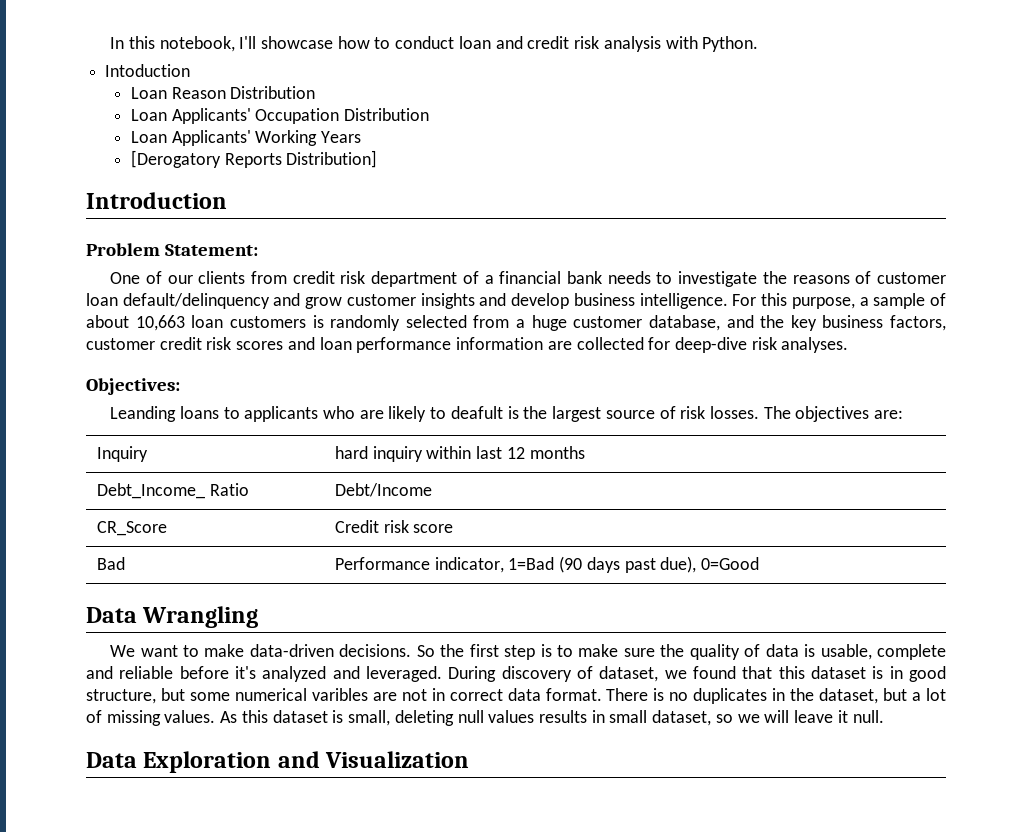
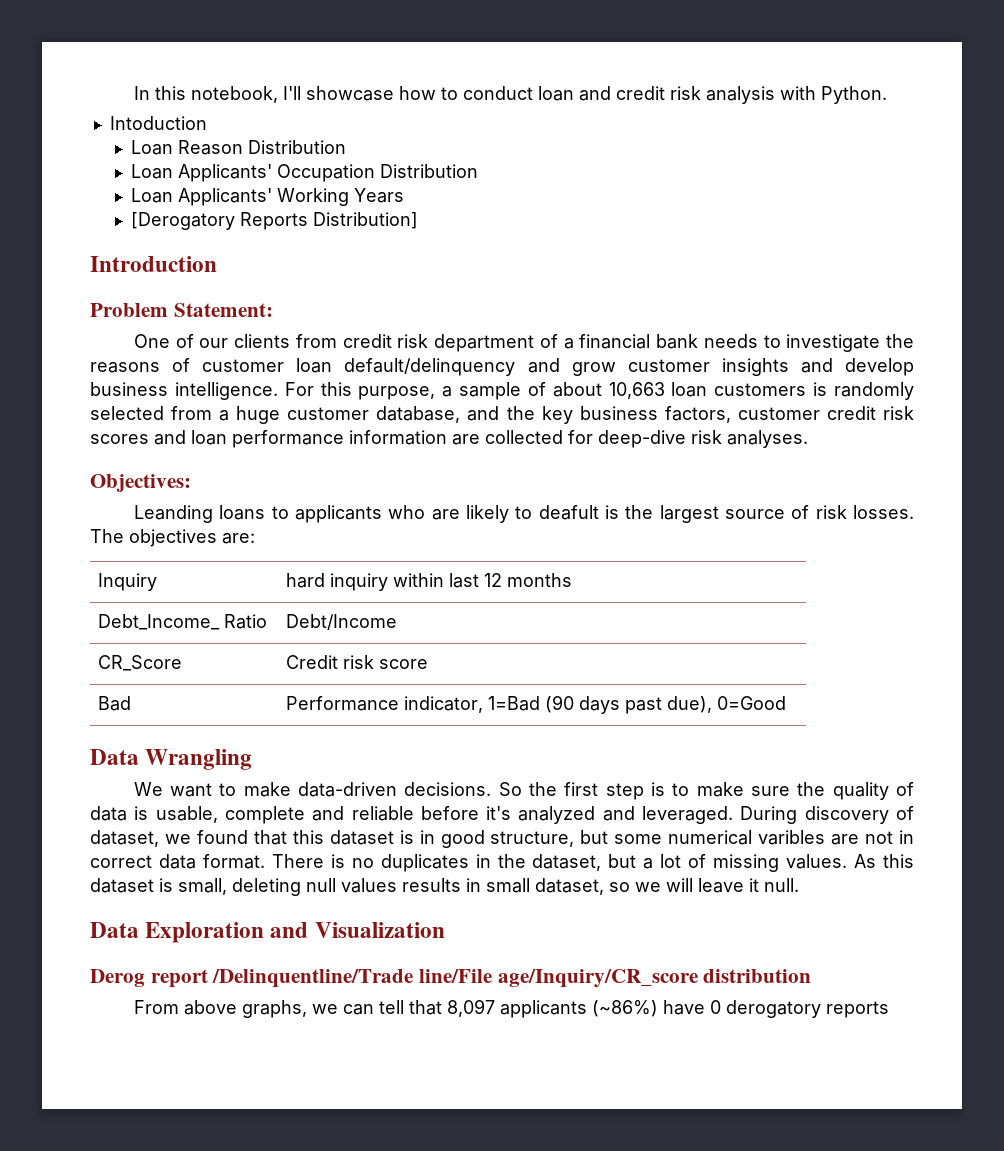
+ Derog report /Delinquentline/Trade line/File age/Inquiry/CR_score distribution
+ From above graphs, we can tell that 8,097 applicants (~86%) have 0 derogatory reports

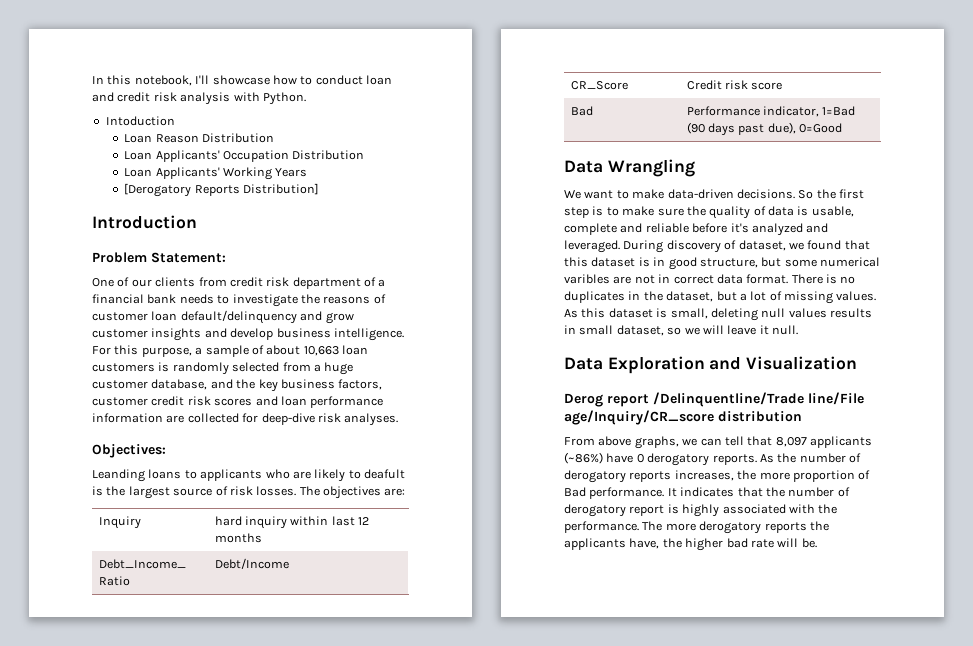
- From above graphs, we can tell that 8,097 applicants (~86%) have 0 derogatory reports
+ From above graphs, we can tell that 8,097 applicants (~86%) have 0 derogatory reports. As the number of derogatory reports increases, the more proportion of Bad performance. It indicates that the number of derogatory report is highly associated with the performance. The more derogatory reports the applicants have, the higher bad rate will be.

